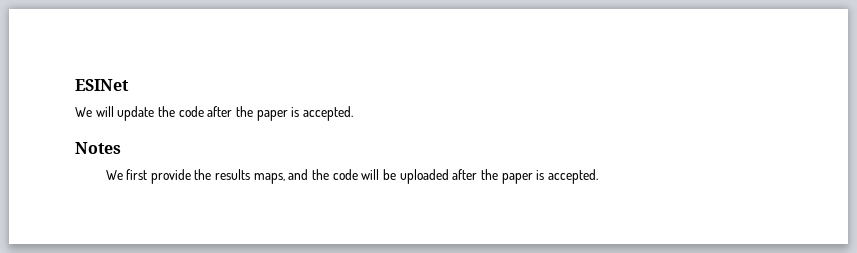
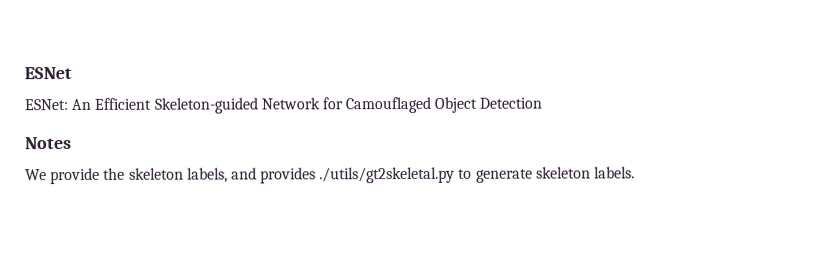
- ESINet
- We will update the code after the paper is accepted.
+ ESNet
+ ESNet: An Efficient Skeleton-guided Network for Camouflaged Object Detection
- We first provide the results maps, and the code will be uploaded after the paper is accepted.
+ We provide the skeleton labels, and provides ./utils/gt2skeletal.py to generate skeleton labels.

